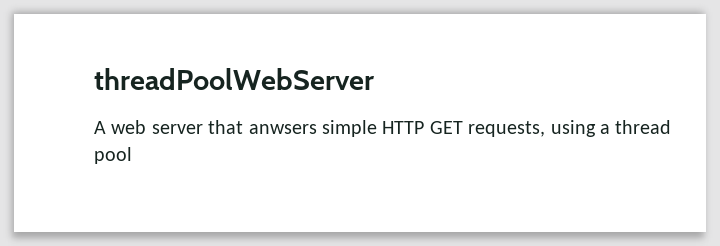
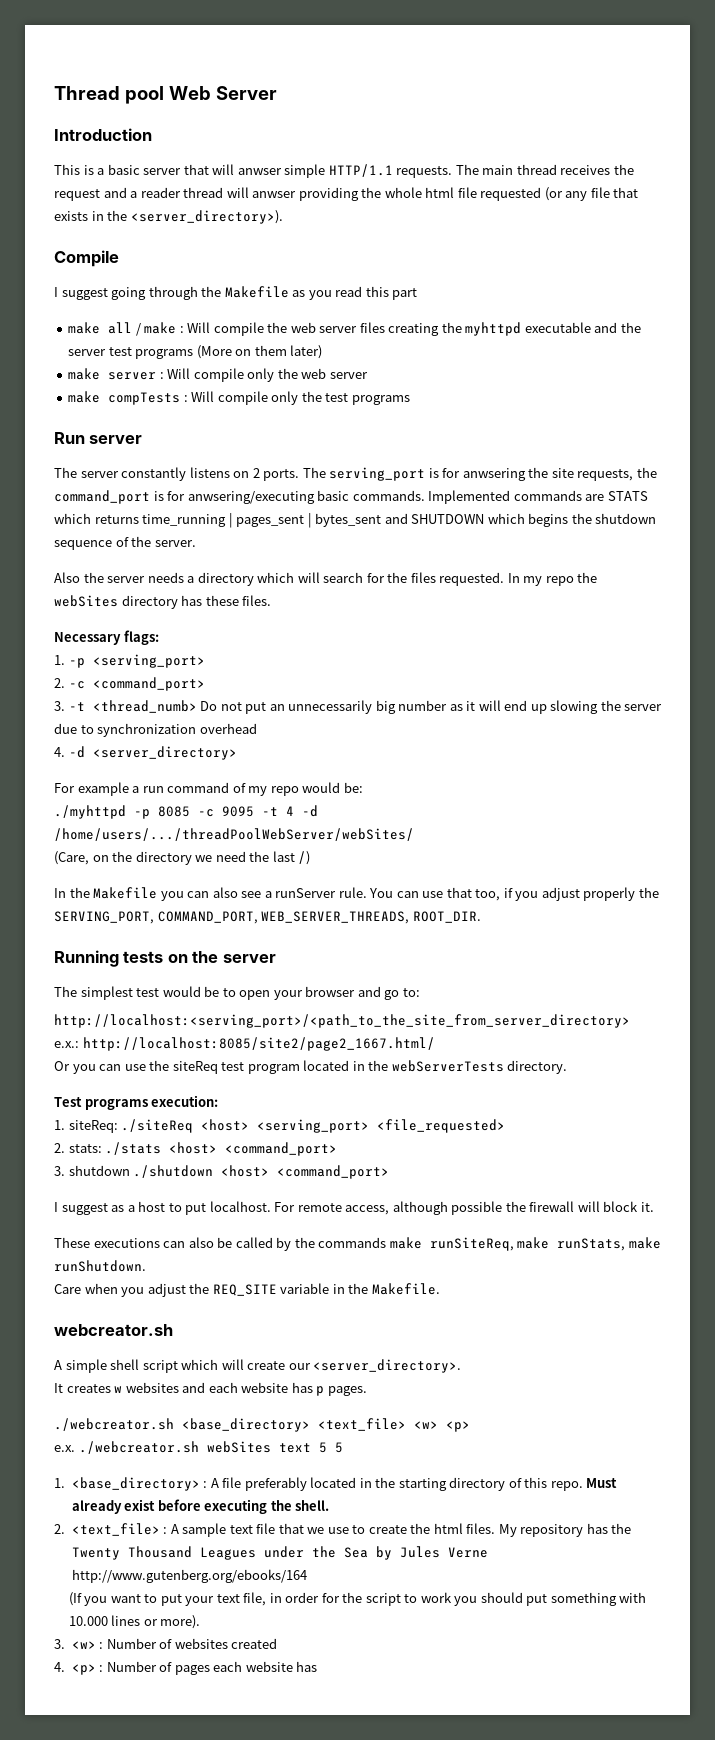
- threadPoolWebServer
- A web server that anwsers simple HTTP GET requests, using a thread pool
+ Thread pool Web Server
+ Introduction
+ This is a basic server that will anwser simple HTTP/1.1 requests. The main thread receives the request and a reader thread will anwser providing the whole html file requested (or any file that exists in the <server_directory>).
+ Compile
+ I suggest going through the Makefile as you read this part
+ make all / make : Will compile the web server files creating the myhttpd executable and the server test programs (More on them later)
+ make server : Will compile only the web server
+ make compTests : Will compile only the test programs
+ Run server
+ The server constantly listens on 2 ports. The serving_port is for anwsering the site requests, the command_port is for anwsering/executing basic commands. Implemented commands are STATS which returns time_running | pages_sent | bytes_sent and SHUTDOWN which begins the shutdown sequence of the server.
+ Also the server needs a directory which will search for the files requested. In my repo the webSites directory has these files.
+ Necessary flags:
+ 1. -p <serving_port>
+ 2. -c <command_port>
+ 3. -t <thread_numb> Do not put an unnecessarily big number as it will end up slowing the server due to synchronization overhead
+ 4. -d <server_directory>
+ For example a run command of my repo would be:
+ ./myhttpd -p 8085 -c 9095 -t 4 -d /home/users/.../threadPoolWebServer/webSites/
+ (Care, on the directory we need the last /)
+ In the Makefile you can also see a runServer rule. You can use that too, if you adjust properly the SERVING_PORT, COMMAND_PORT, WEB_SERVER_THREADS, ROOT_DIR.
+ Running tests on the server
+ The simplest test would be to open your browser and go to:
+ http://localhost:<serving_port>/<path_to_the_site_from_server_directory>
+ e.x.: http://localhost:8085/site2/page2_1667.html/
+ Or you can use the siteReq test program located in the webServerTests directory.
+ Test programs execution:
+ 1. siteReq: ./siteReq <host> <serving_port> <file_requested>
+ 2. stats: ./stats <host> <command_port>
+ 3. shutdown ./shutdown <host> <command_port>
+ I suggest as a host to put localhost. For remote access, although possible the firewall will block it.
+ These executions can also be called by the commands make runSiteReq, make runStats, make runShutdown.
+ Care when you adjust the REQ_SITE variable in the Makefile.
+ webcreator.sh
+ A simple shell script which will create our <server_directory>.
+ It creates w websites and each website has p pages.
+ ./webcreator.sh <base_directory> <text_file> <w> <p>
+ e.x. ./webcreator.sh webSites text 5 5
+ 1. <base_directory> : A file preferably located in the starting directory of this repo. Must already exist before executing the shell.
+ 2. <text_file> : A sample text file that we use to create the html files. My repository has the Twenty Thousand Leagues under the Sea by Jules Verne http://www.gutenberg.org/ebooks/164
+ (If you want to put your text file, in order for the script to work you should put something with 10.000 lines or more).
+ 3. <w> : Number of websites created
+ 4. <p> : Number of pages each website has

